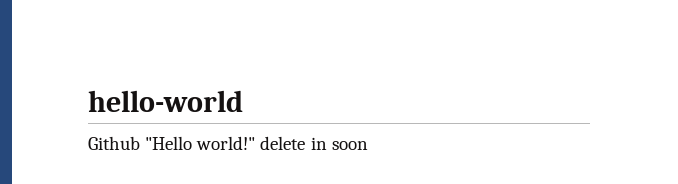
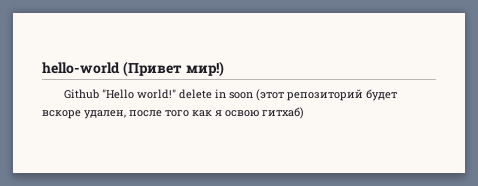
- hello-world
+ hello-world (Привет мир!)
- Github "Hello world!" delete in soon
+ Github "Hello world!" delete in soon (этот репозиторий будет вскоре удален, после того как я освою гитхаб)

